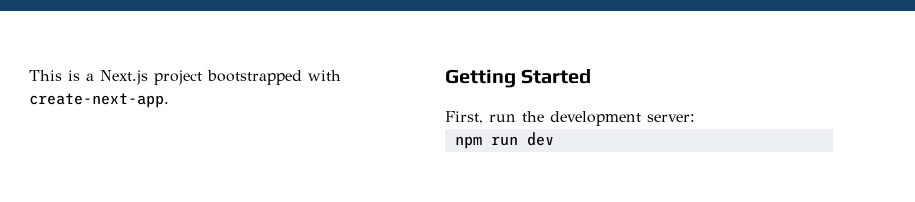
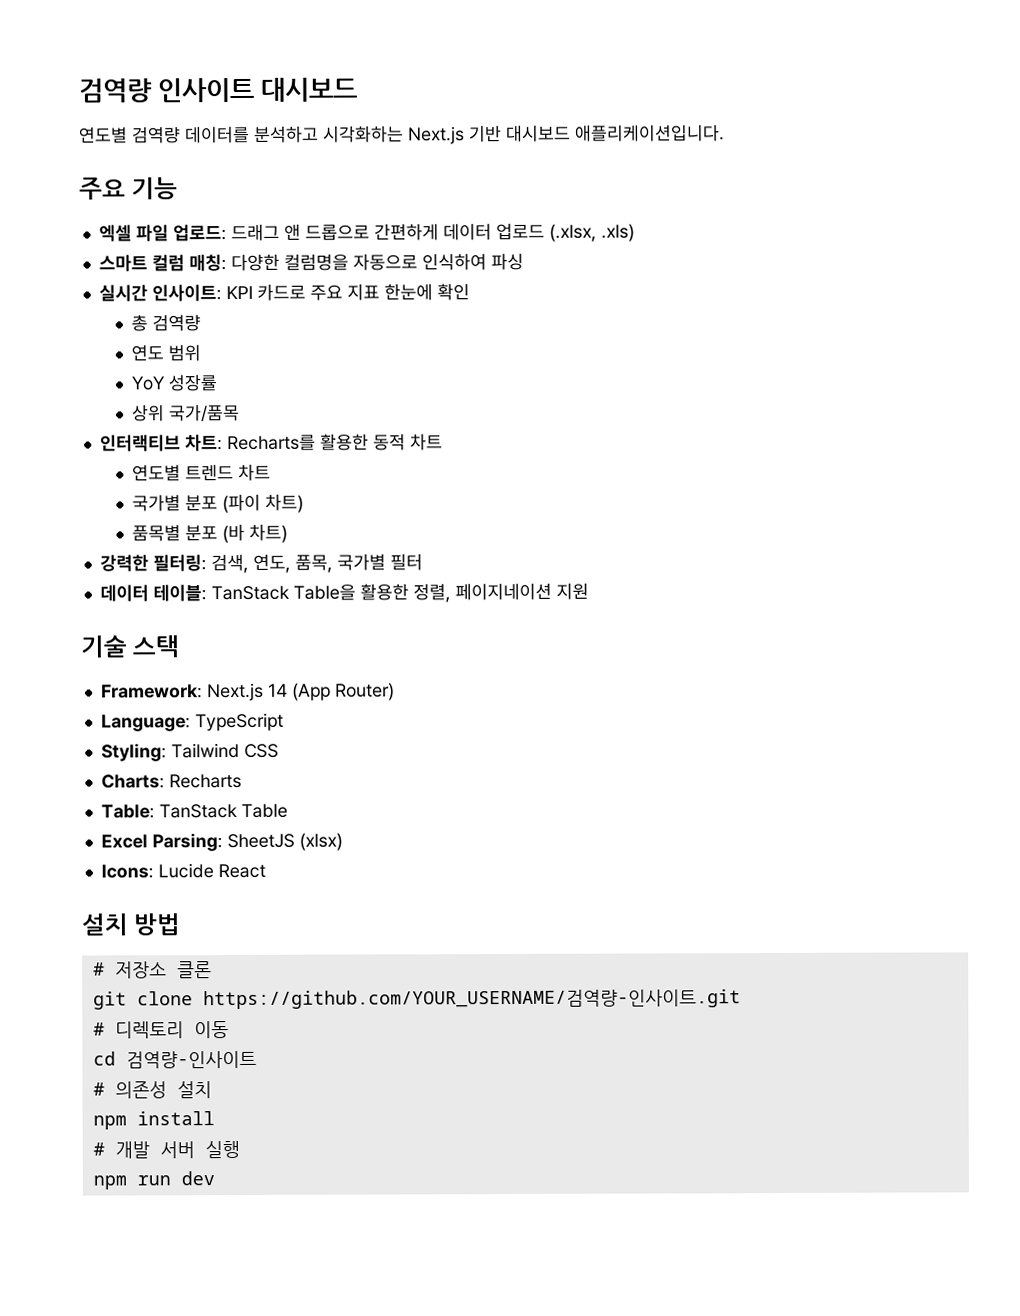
- This is a Next.js project bootstrapped with create-next-app.
- Getting Started
- First, run the development server:
+ 검역량 인사이트 대시보드
+ 연도별 검역량 데이터를 분석하고 시각화하는 Next.js 기반 대시보드 애플리케이션입니다.
+ 주요 기능
+ 엑셀 파일 업로드: 드래그 앤 드롭으로 간편하게 데이터 업로드 (.xlsx, .xls)
+ 스마트 컬럼 매칭: 다양한 컬럼명을 자동으로 인식하여 파싱
+ 실시간 인사이트: KPI 카드로 주요 지표 한눈에 확인
+ 총 검역량
+ 연도 범위
+ YoY 성장률
+ 상위 국가/품목
+ 인터랙티브 차트: Recharts를 활용한 동적 차트
+ 연도별 트렌드 차트
+ 국가별 분포 (파이 차트)
+ 품목별 분포 (바 차트)
+ 강력한 필터링: 검색, 연도, 품목, 국가별 필터
+ 데이터 테이블: TanStack Table을 활용한 정렬, 페이지네이션 지원
+ 기술 스택
+ Framework: Next.js 14 (App Router)
+ Language: TypeScript
+ Styling: Tailwind CSS
+ Charts: Recharts
+ Table: TanStack Table
+ Excel Parsing: SheetJS (xlsx)
+ Icons: Lucide React
+ 설치 방법
+ # 저장소 클론
+ git clone https://github.com/YOUR_USERNAME/검역량-인사이트.git
+ # 디렉토리 이동
+ cd 검역량-인사이트
+ # 의존성 설치
+ npm install
+ # 개발 서버 실행

